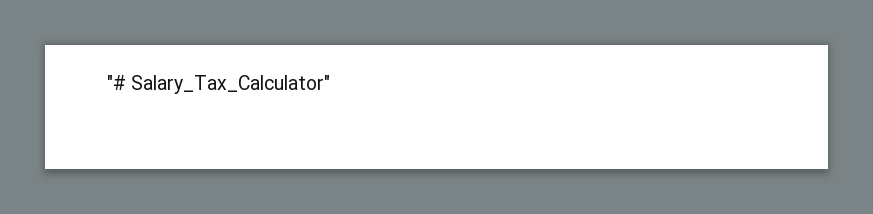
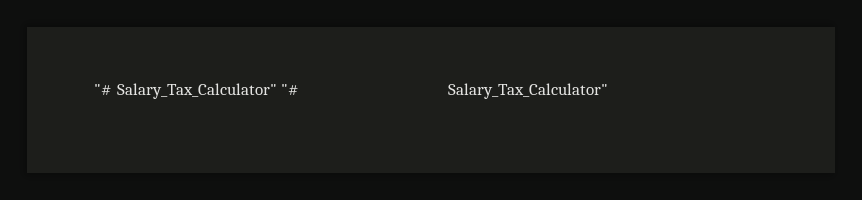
- "# Salary_Tax_Calculator"
+ "# Salary_Tax_Calculator" "# Salary_Tax_Calculator"

